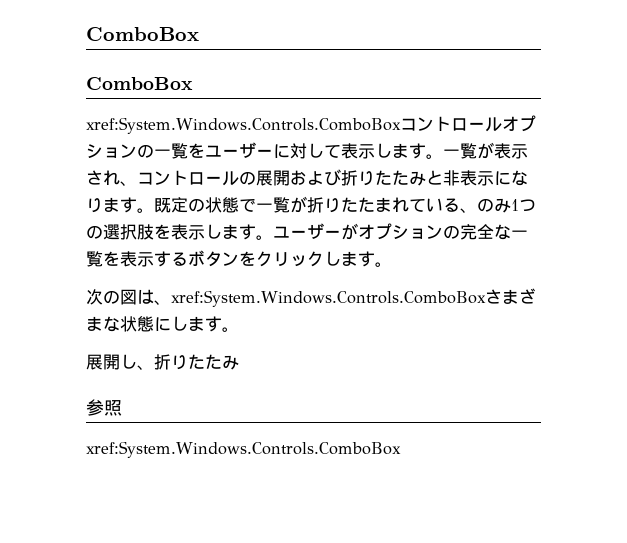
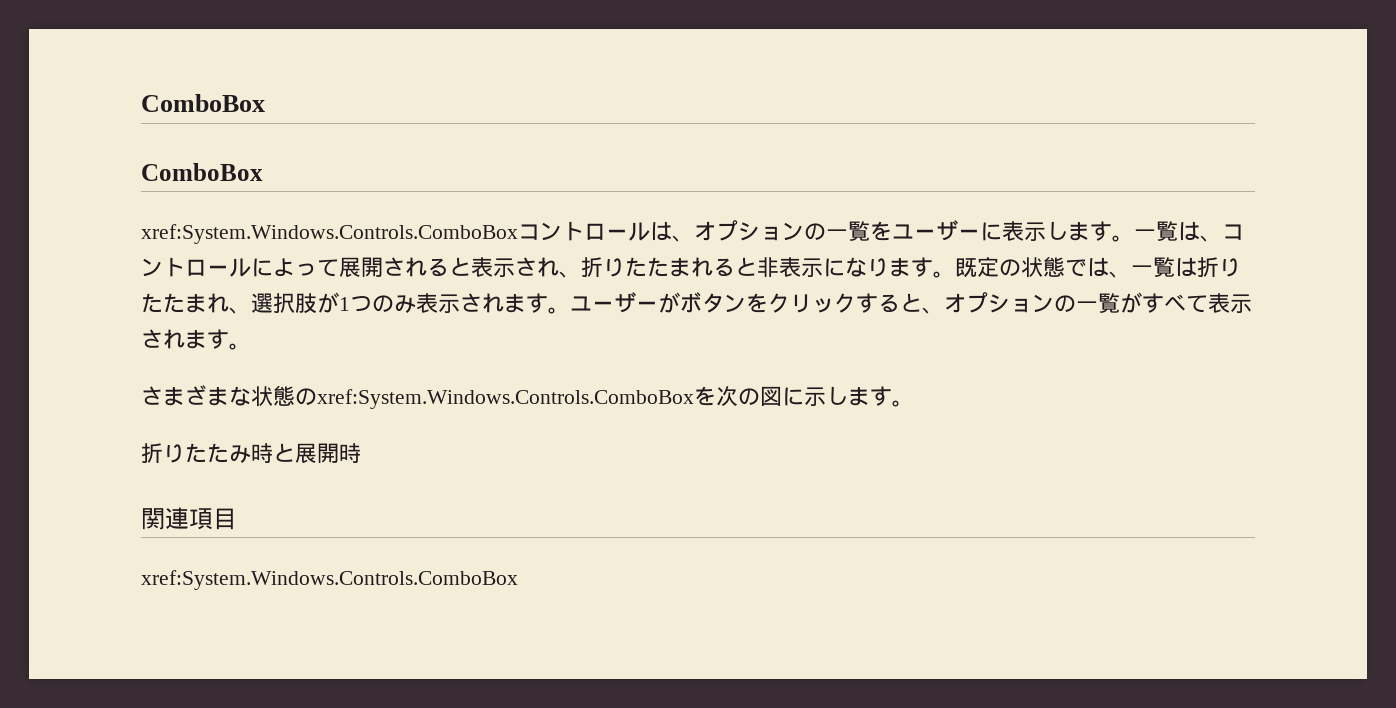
- xref:System.Windows.Controls.ComboBoxコントロールオプションの一覧をユーザーに対して表示します。
+ xref:System.Windows.Controls.ComboBoxコントロールは、オプションの一覧をユーザーに表示します。
- 一覧が表示され、コントロールの展開および折りたたみと非表示になります。
+ 一覧は、コントロールによって展開されると表示され、折りたたまれると非表示になります。
- 既定の状態で一覧が折りたたまれている、のみ1つの選択肢を表示します。ユーザーがオプションの完全な一覧を表示するボタンをクリックします。
- 次の図は、xref:System.Windows.Controls.ComboBoxさまざまな状態にします。
- 展開し、折りたたみ
- 参照
+ 既定の状態では、一覧は折りたたまれ、選択肢が1つのみ表示されます。ユーザーがボタンをクリックすると、オプションの一覧がすべて表示されます。
+ さまざまな状態のxref:System.Windows.Controls.ComboBoxを次の図に示します。
+ 折りたたみ時と展開時
+ 関連項目

